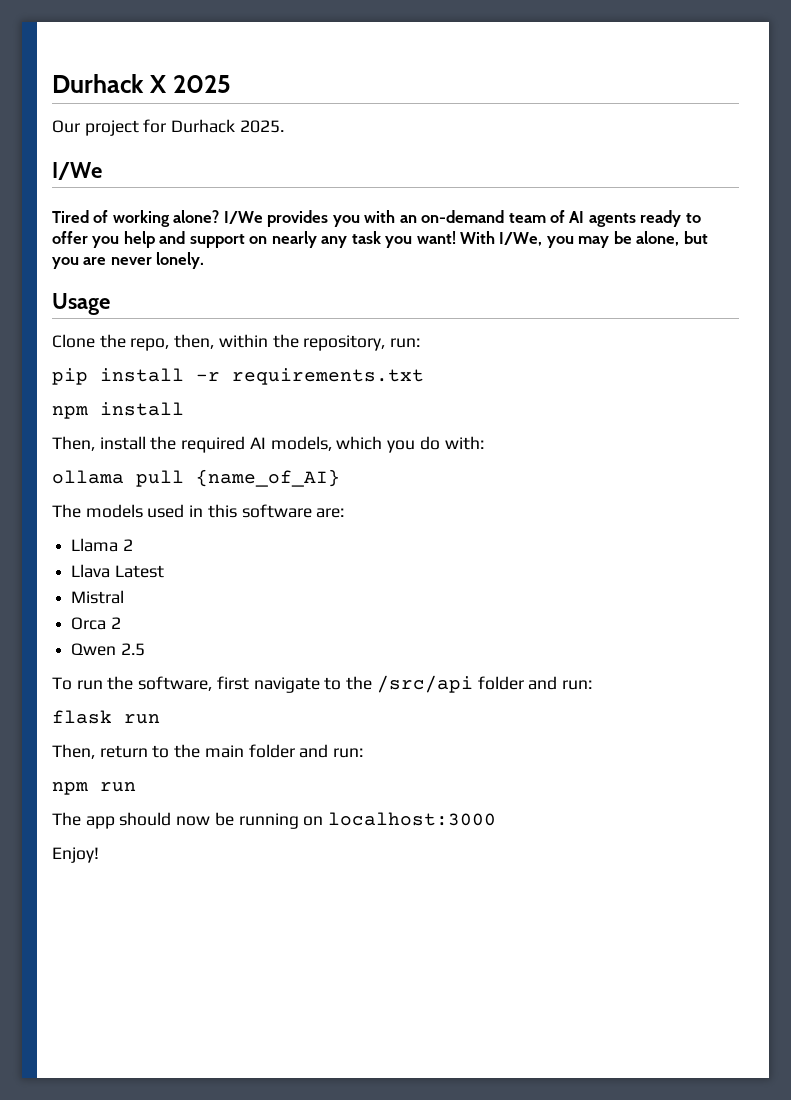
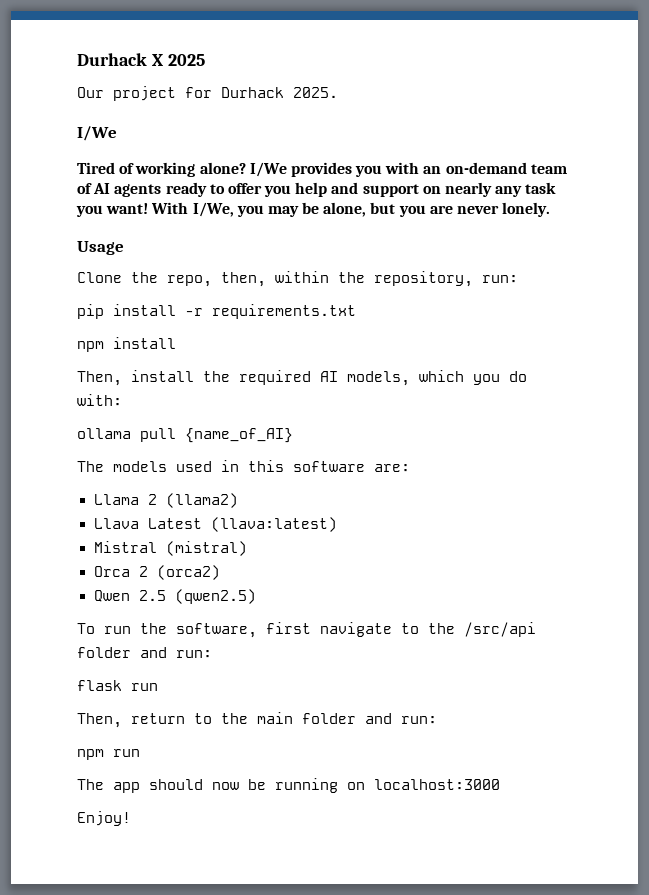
- Llama 2
+ Llama 2 (llama2)
- Llava Latest
+ Llava Latest (llava:latest)
- Mistral
+ Mistral (mistral)
- Orca 2
+ Orca 2 (orca2)
- Qwen 2.5
+ Qwen 2.5 (qwen2.5)

